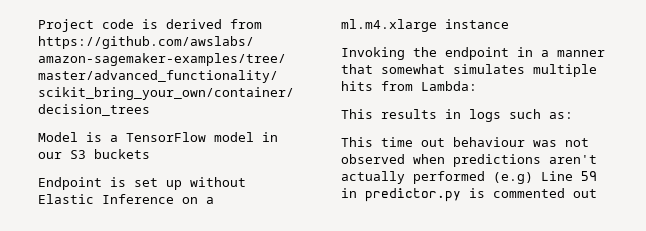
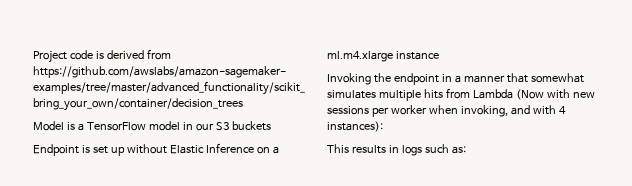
- Invoking the endpoint in a manner that somewhat simulates multiple hits from Lambda:
+ Invoking the endpoint in a manner that somewhat simulates multiple hits from Lambda (Now with new sessions per worker when invoking, and with 4 instances):
- This time out behaviour was not observed when predictions aren't actually performed (e.g) Line 59 in predictor.py is commented out

